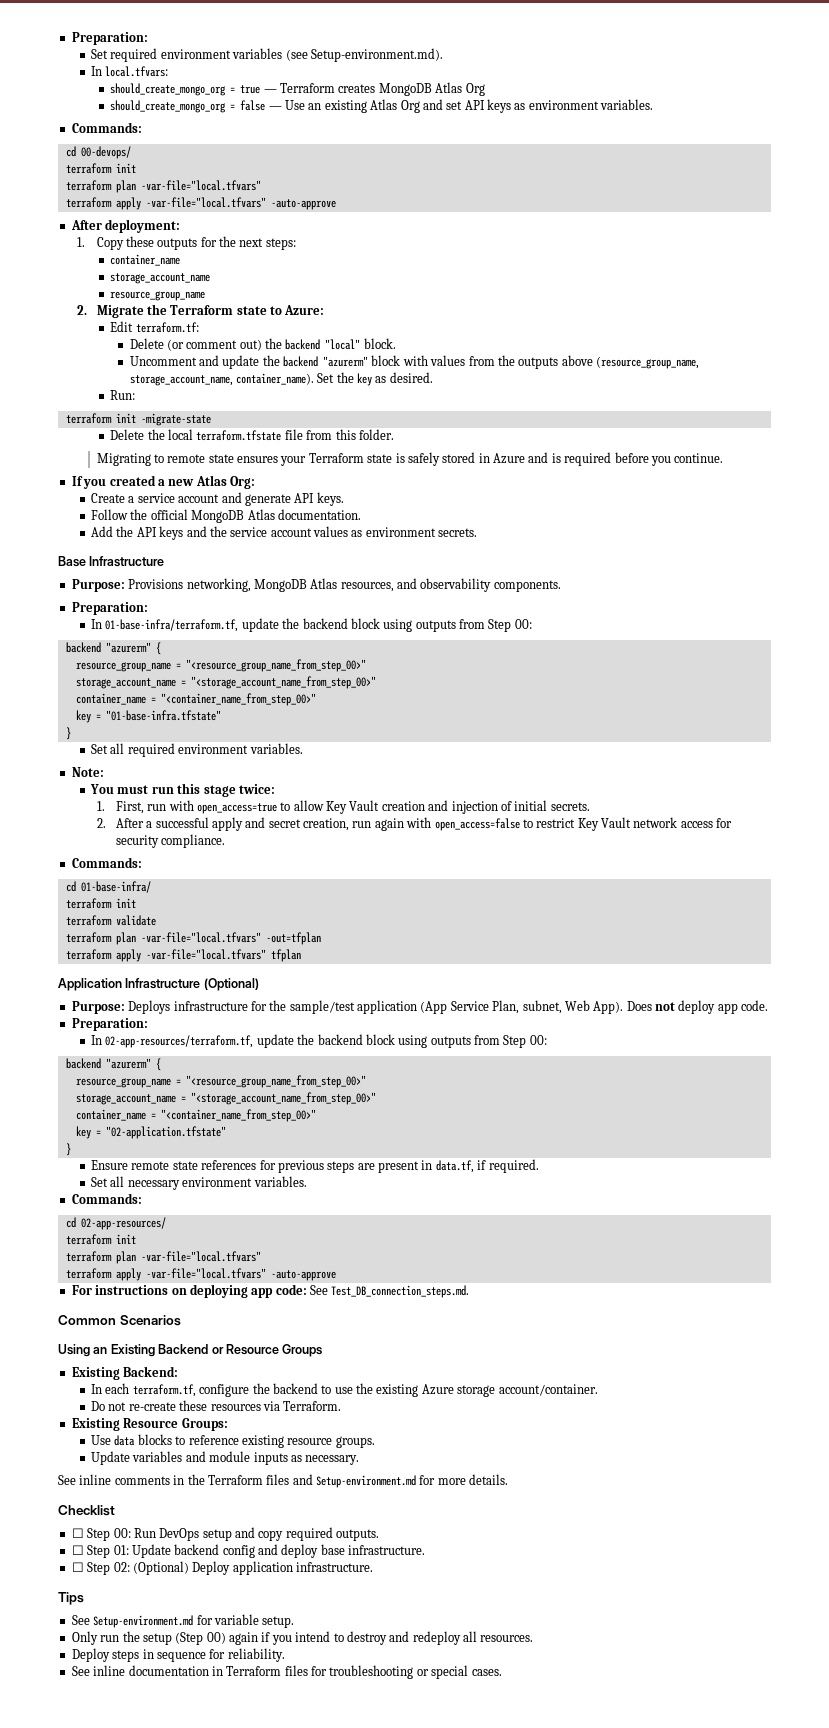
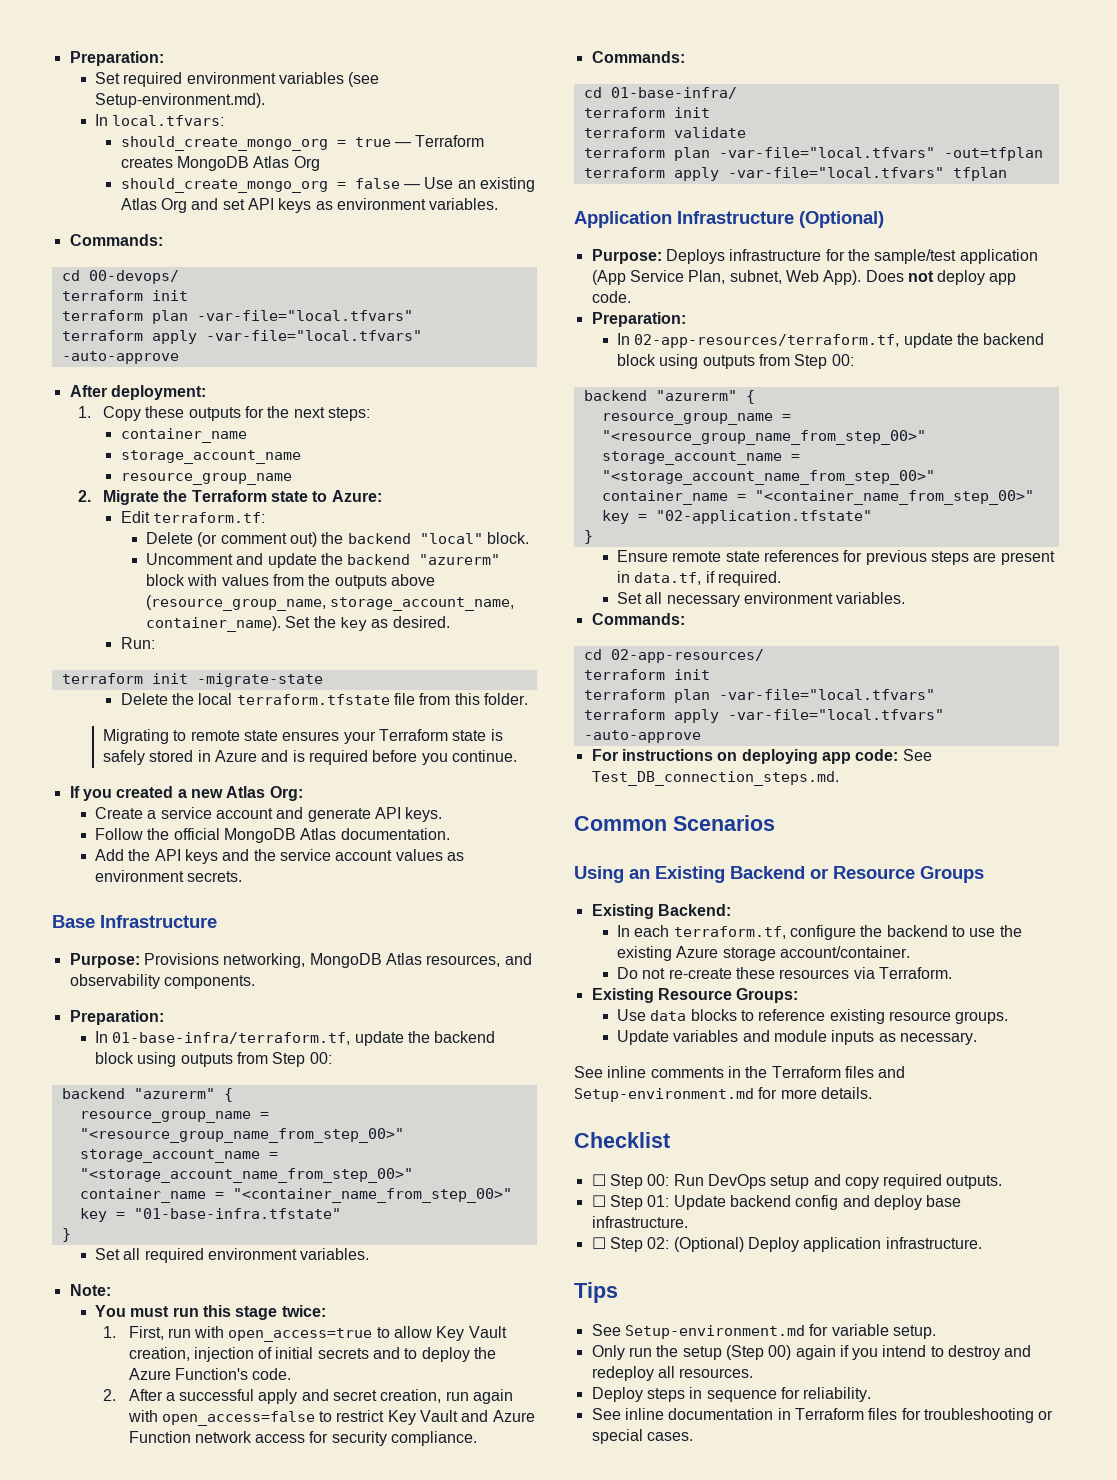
- 1. First, run with open_access=true to allow Key Vault creation and injection of initial secrets.
+ 1. First, run with open_access=true to allow Key Vault creation, injection of initial secrets and to deploy the Azure Function's code.
- 2. After a successful apply and secret creation, run again with open_access=false to restrict Key Vault network access for security compliance.
+ 2. After a successful apply and secret creation, run again with open_access=false to restrict Key Vault and Azure Function network access for security compliance.

